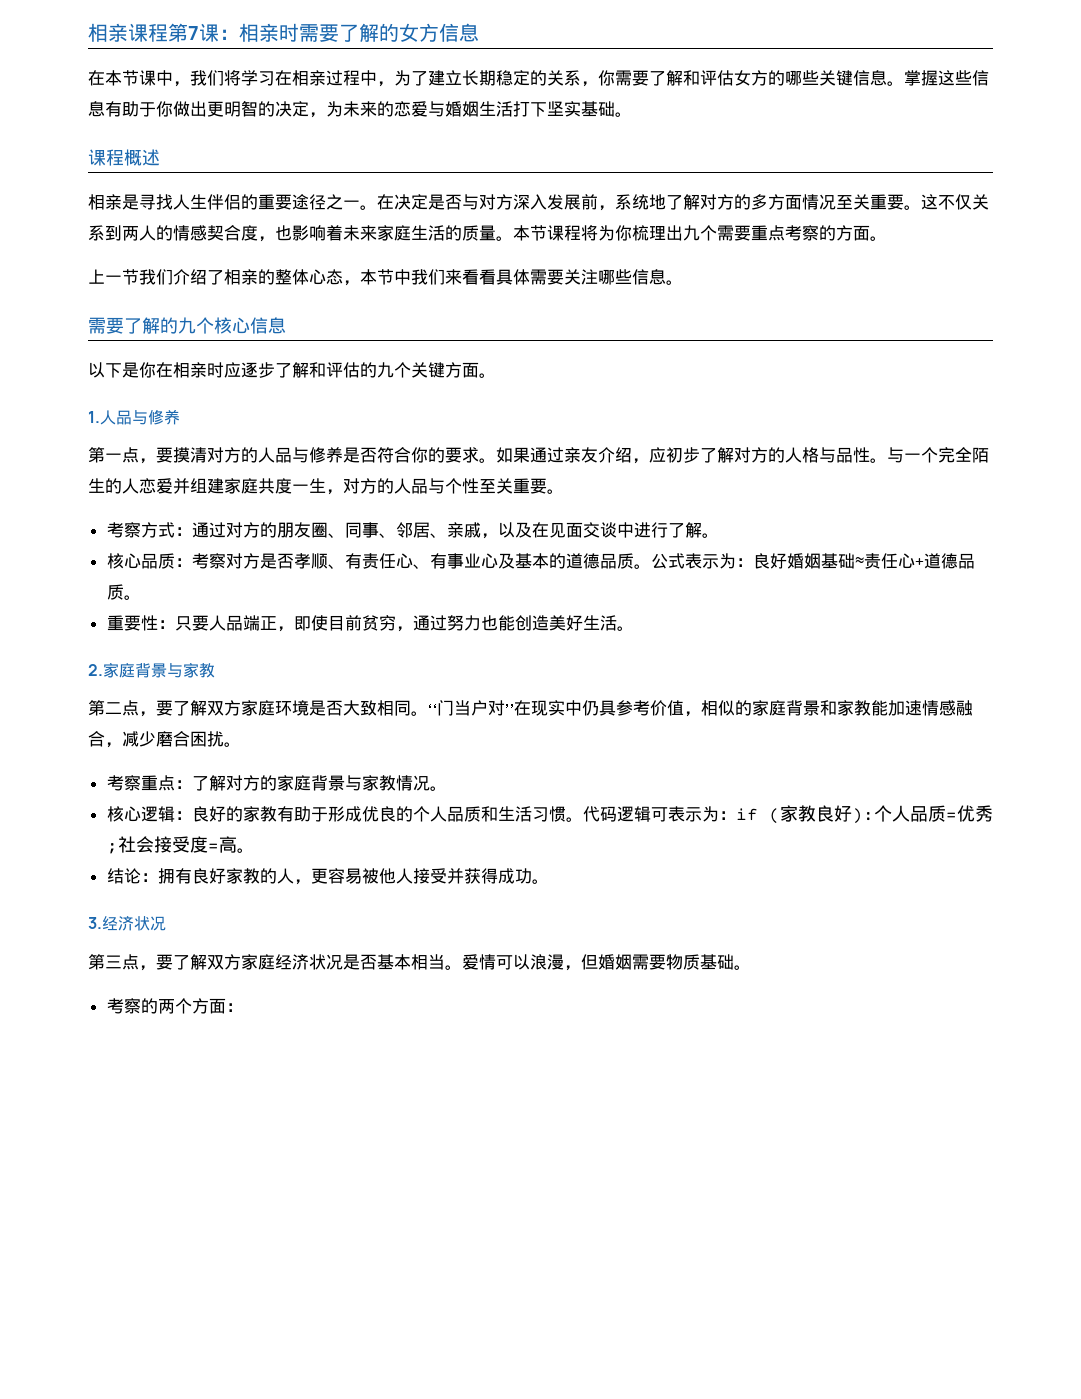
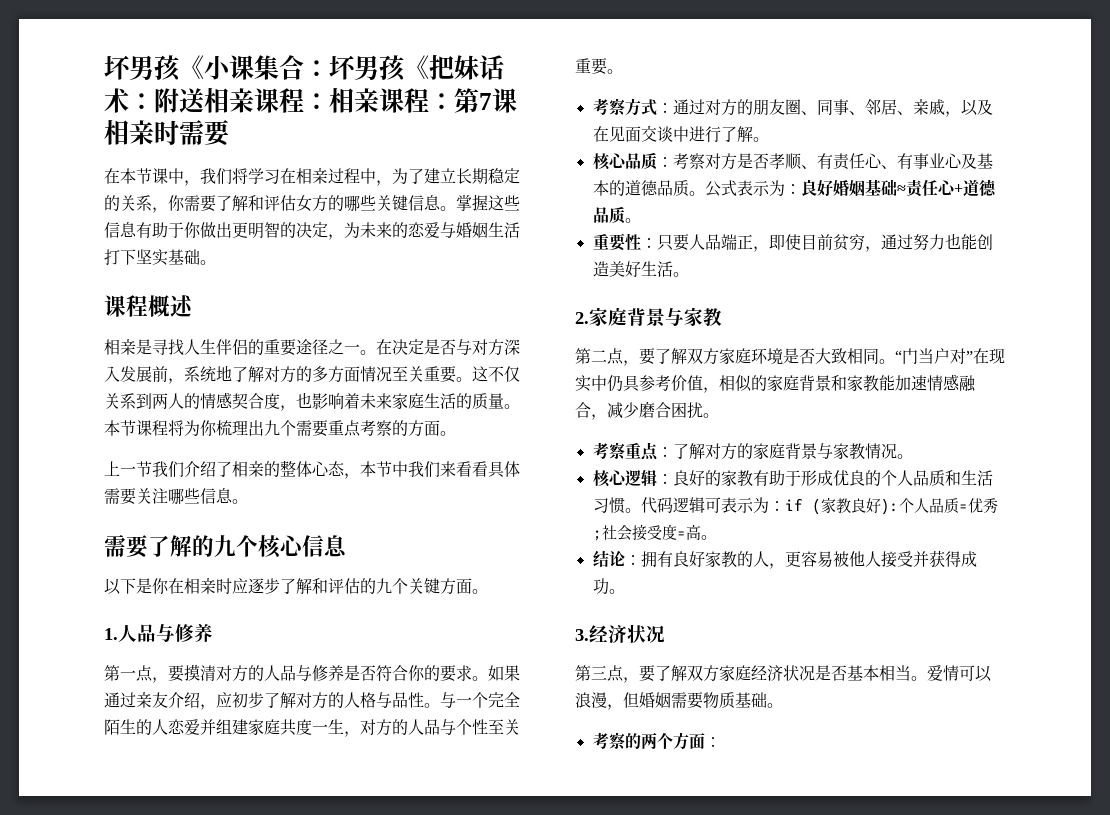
- 相亲课程第7课：相亲时需要了解的女方信息
+ 坏男孩《小课集合：坏男孩《把妹话术：附送相亲课程：相亲课程：第7课相亲时需要

